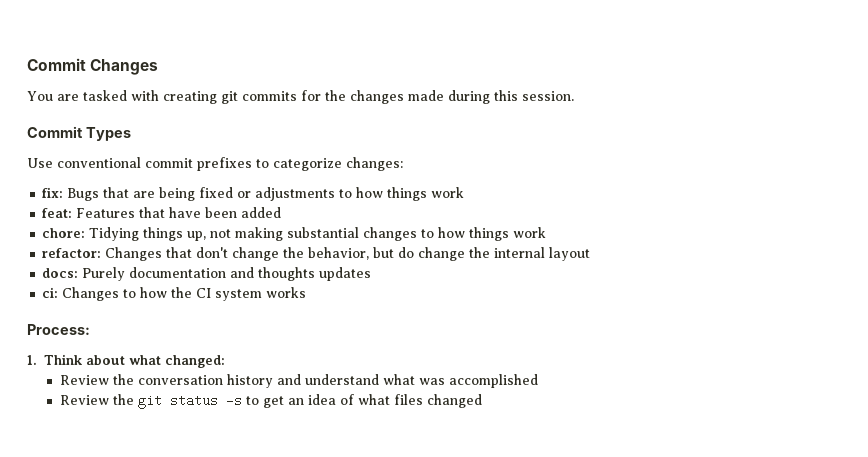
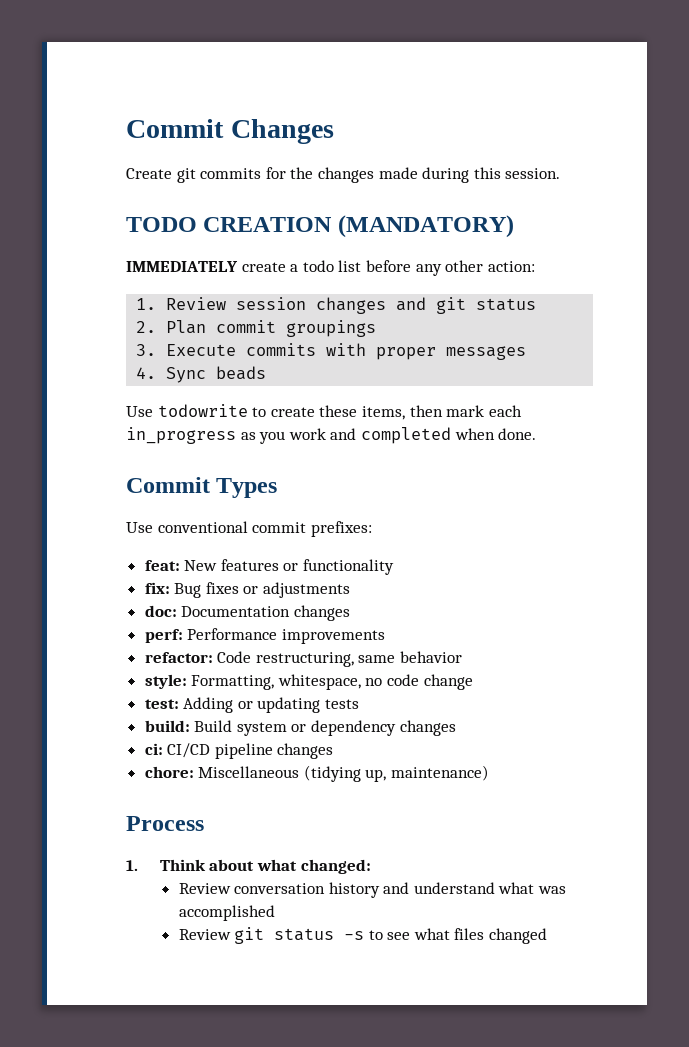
- You are tasked with creating git commits for the changes made during this session.
+ Create git commits for the changes made during this session.
+ TODO CREATION (MANDATORY)
+ IMMEDIATELY create a todo list before any other action:
+ 1. Review session changes and git status
+ 2. Plan commit groupings
+ 3. Execute commits with proper messages
+ 4. Sync beads
+ Use todowrite to create these items, then mark each in_progress as you work and completed when done.
- Use conventional commit prefixes to categorize changes:
- fix: Bugs that are being fixed or adjustments to how things work
- feat: Features that have been added
- chore: Tidying things up, not making substantial changes to how things work
- refactor: Changes that don't change the behavior, but do change the internal layout
- docs: Purely documentation and thoughts updates
- ci: Changes to how the CI system works
- Process:
+ Use conventional commit prefixes:
+ feat: New features or functionality
+ fix: Bug fixes or adjustments
+ doc: Documentation changes
+ perf: Performance improvements
+ refactor: Code restructuring, same behavior
+ style: Formatting, whitespace, no code change
+ test: Adding or updating tests
+ build: Build system or dependency changes
+ ci: CI/CD pipeline changes
+ chore: Miscellaneous (tidying up, maintenance)
+ Process
- Review the conversation history and understand what was accomplished
+ Review conversation history and understand what was accomplished
- Review the git status -s to get an idea of what files changed
+ Review git status -s to see what files changed

